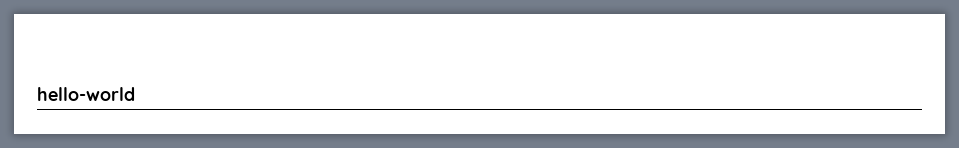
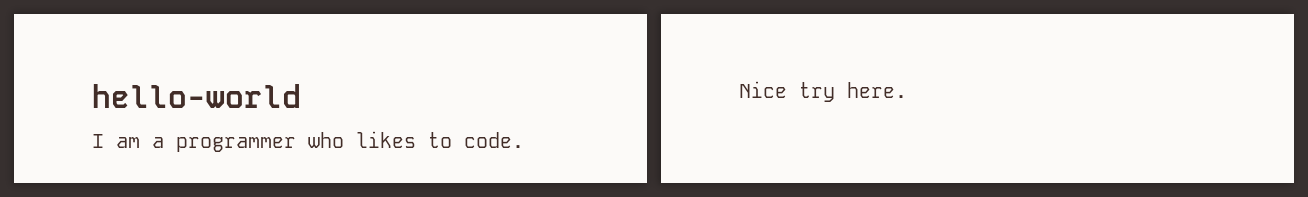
+ I am a programmer who likes to code. Nice try here.

